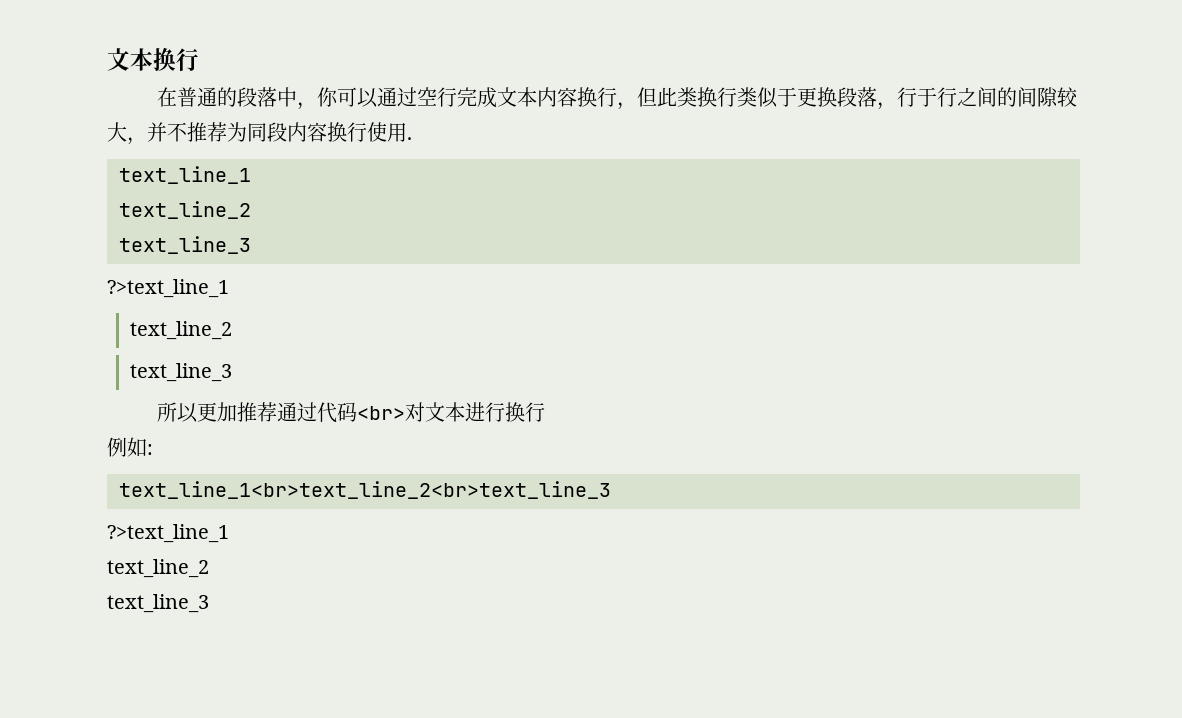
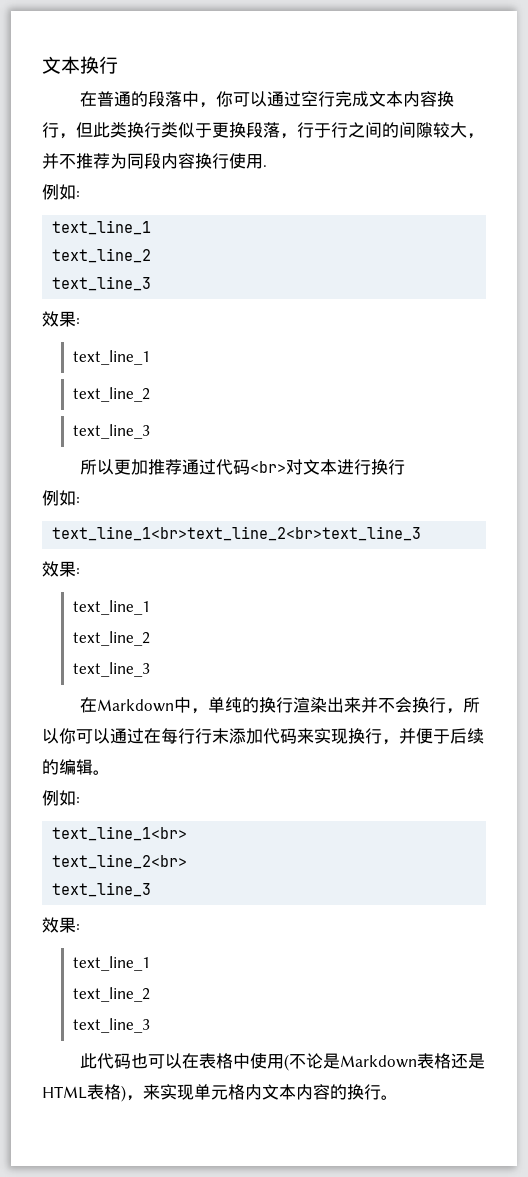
  在普通的段落中，你可以通过空行完成文本内容换行，但此类换行类似于更换段落，行于行之间的间隙较大，并不推荐为同段内容换行使用.
+ 例如:
  text_line_1
  text_line_2
  text_line_3
- ?>text_line_1
+ 效果:
+ text_line_1
  text_line_1<br>text_line_2<br>text_line_3
- ?>text_line_1
+ 效果:
+ text_line_1
  text_line_2
  text_line_3
+ 在Markdown中，单纯的换行渲染出来并不会换行，所以你可以通过在每行行末添加代码来实现换行，并便于后续的编辑。
+ 例如:
+ text_line_1<br>
+ text_line_2<br>
+ text_line_3
+ 效果:
+ text_line_1
+ text_line_2
+ text_line_3
+ 此代码也可以在表格中使用(不论是Markdown表格还是HTML表格)，来实现单元格内文本内容的换行。

